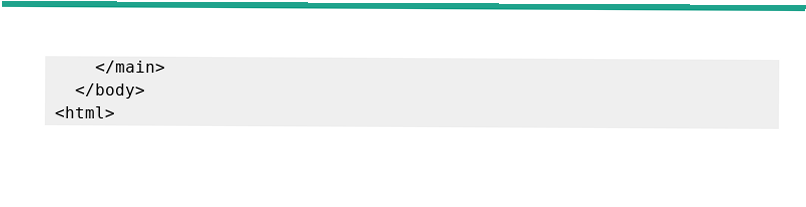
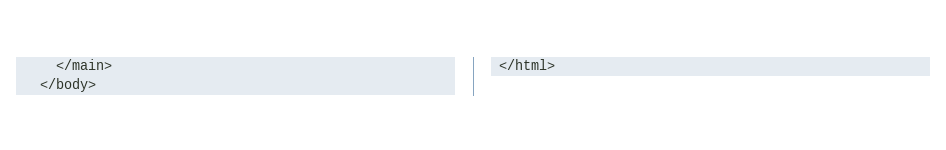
- <html>
+ </html>

